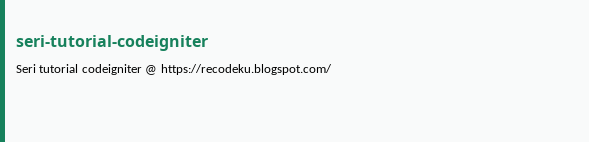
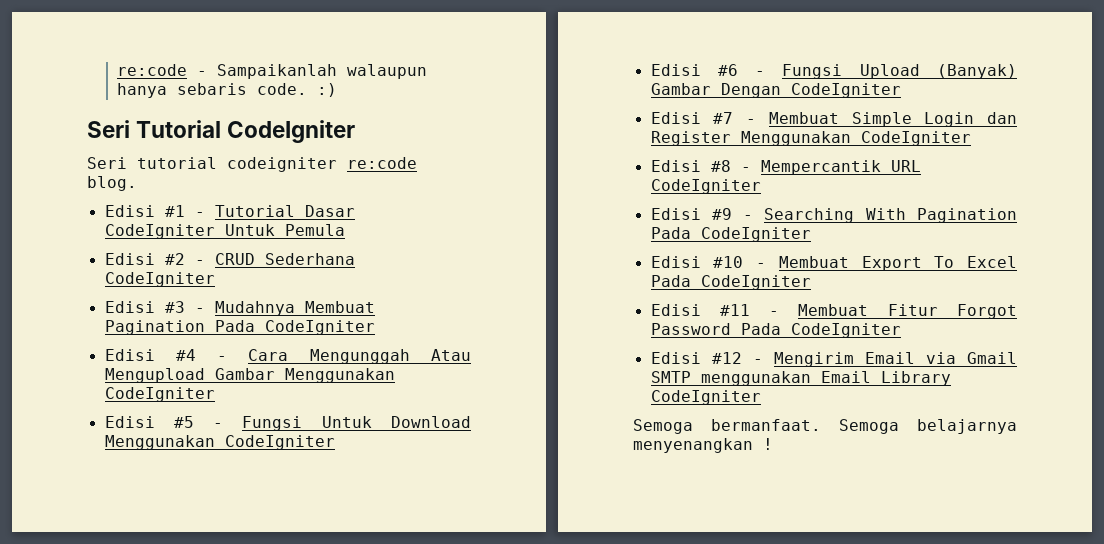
- seri-tutorial-codeigniter
- Seri tutorial codeigniter @ https://recodeku.blogspot.com/
+ re:code - Sampaikanlah walaupun hanya sebaris code. :)
+ Seri Tutorial CodeIgniter
+ Seri tutorial codeigniter re:code blog.
+ Edisi #1 - Tutorial Dasar CodeIgniter Untuk Pemula
+ Edisi #2 - CRUD Sederhana CodeIgniter
+ Edisi #3 - Mudahnya Membuat Pagination Pada CodeIgniter
+ Edisi #4 - Cara Mengunggah Atau Mengupload Gambar Menggunakan CodeIgniter
+ Edisi #5 - Fungsi Untuk Download Menggunakan CodeIgniter
+ Edisi #6 - Fungsi Upload (Banyak) Gambar Dengan CodeIgniter
+ Edisi #7 - Membuat Simple Login dan Register Menggunakan CodeIgniter
+ Edisi #8 - Mempercantik URL CodeIgniter
+ Edisi #9 - Searching With Pagination Pada CodeIgniter
+ Edisi #10 - Membuat Export To Excel Pada CodeIgniter
+ Edisi #11 - Membuat Fitur Forgot Password Pada CodeIgniter
+ Edisi #12 - Mengirim Email via Gmail SMTP menggunakan Email Library CodeIgniter
+ Semoga bermanfaat. Semoga belajarnya menyenangkan !

